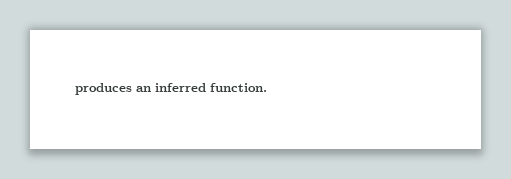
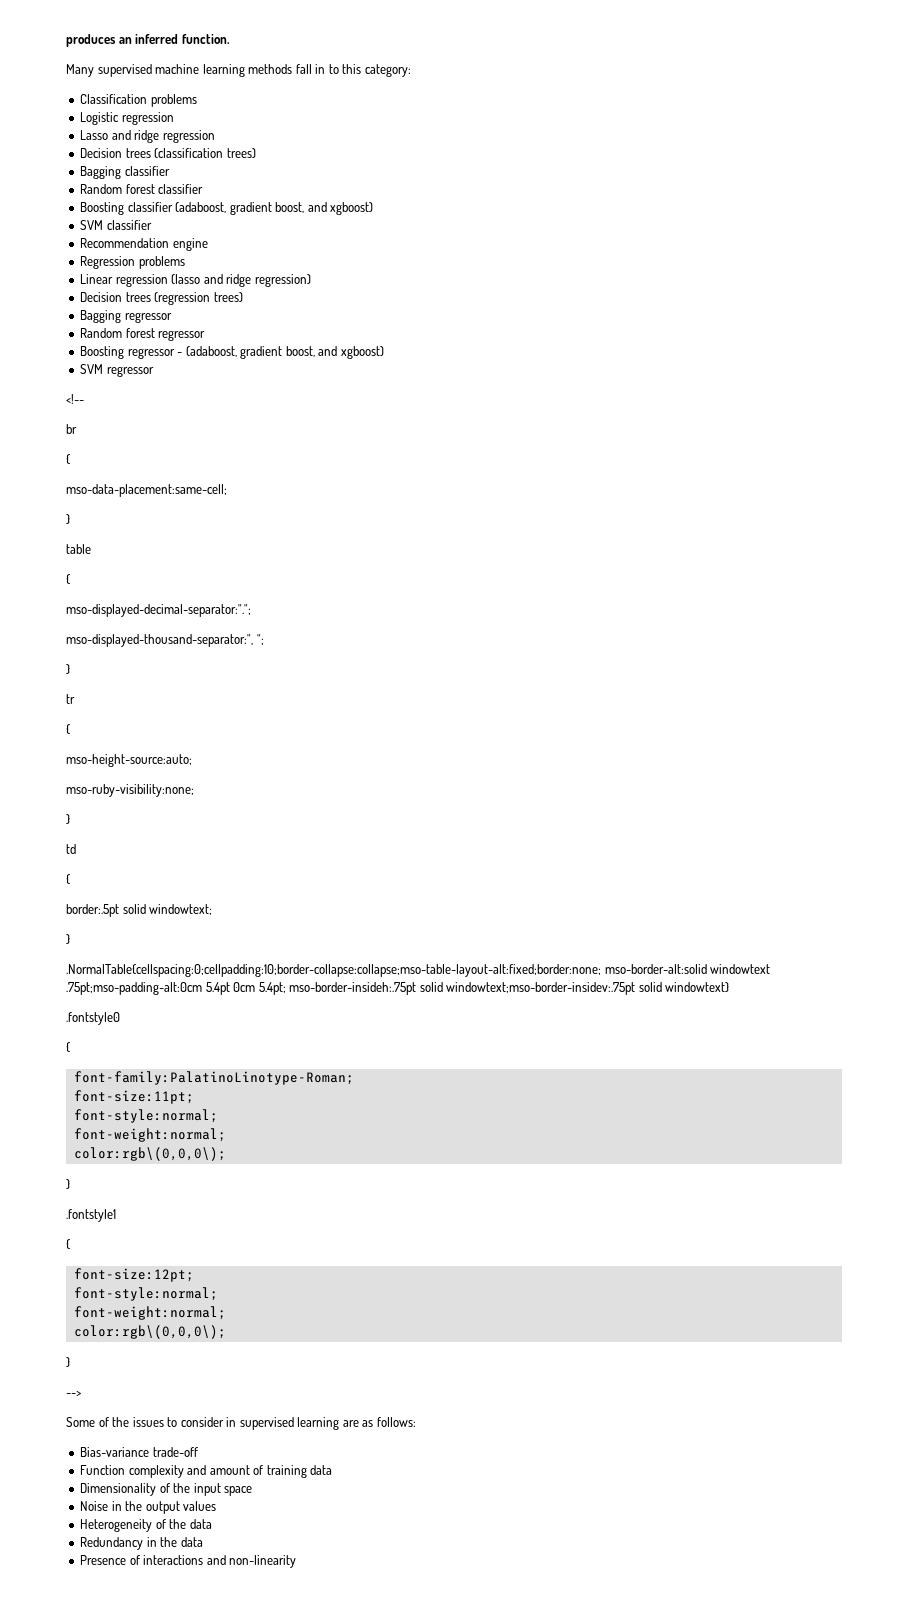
+ Many supervised machine learning methods fall in to this category:
+ Classification problems
+ Logistic regression
+ Lasso and ridge regression
+ Decision trees (classification trees)
+ Bagging classifier
+ Random forest classifier
+ Boosting classifier (adaboost, gradient boost, and xgboost)
+ SVM classifier
+ Recommendation engine
+ Regression problems
+ Linear regression (lasso and ridge regression)
+ Decision trees (regression trees)
+ Bagging regressor
+ Random forest regressor
+ Boosting regressor - (adaboost, gradient boost, and xgboost)
+ SVM regressor
+ <!--
+ br
+ {
+ mso-data-placement:same-cell;
+ }
+ table
+ {
+ mso-displayed-decimal-separator:".";
+ mso-displayed-thousand-separator:", ";
+ }
+ tr
+ {
+ mso-height-source:auto;
+ mso-ruby-visibility:none;
+ }
+ td
+ {
+ border:.5pt solid windowtext;
+ }
+ .NormalTable{cellspacing:0;cellpadding:10;border-collapse:collapse;mso-table-layout-alt:fixed;border:none; mso-border-alt:solid windowtext .75pt;mso-padding-alt:0cm 5.4pt 0cm 5.4pt; mso-border-insideh:.75pt solid windowtext;mso-border-insidev:.75pt solid windowtext}
+ .fontstyle0
+ {
+ font-family:PalatinoLinotype-Roman;
+ font-size:11pt;
+ font-style:normal;
+ font-weight:normal;
+ color:rgb\(0,0,0\);
+ }
+ .fontstyle1
+ {
+ font-size:12pt;
+ font-style:normal;
+ font-weight:normal;
+ color:rgb\(0,0,0\);
+ }
+ -->
+ Some of the issues to consider in supervised learning are as follows:
+ Bias-variance trade-off
+ Function complexity and amount of training data
+ Dimensionality of the input space
+ Noise in the output values
+ Heterogeneity of the data
+ Redundancy in the data
+ Presence of interactions and non-linearity

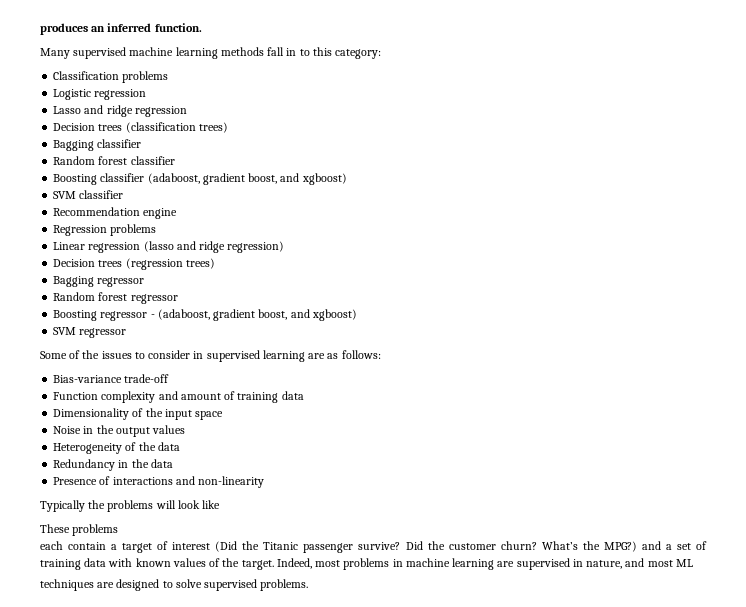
- <!--
- br
- {
- mso-data-placement:same-cell;
- }
- table
- {
- mso-displayed-decimal-separator:".";
- mso-displayed-thousand-separator:", ";
- }
- tr
- {
- mso-height-source:auto;
- mso-ruby-visibility:none;
- }
- td
- {
- border:.5pt solid windowtext;
- }
- .NormalTable{cellspacing:0;cellpadding:10;border-collapse:collapse;mso-table-layout-alt:fixed;border:none; mso-border-alt:solid windowtext .75pt;mso-padding-alt:0cm 5.4pt 0cm 5.4pt; mso-border-insideh:.75pt solid windowtext;mso-border-insidev:.75pt solid windowtext}
- .fontstyle0
- {
- font-family:PalatinoLinotype-Roman;
- font-size:11pt;
- font-style:normal;
- font-weight:normal;
- color:rgb\(0,0,0\);
- }
- .fontstyle1
- {
- font-size:12pt;
- font-style:normal;
- font-weight:normal;
- color:rgb\(0,0,0\);
- }
- -->
+ Typically the problems will look like
+ These problems
+ each contain a target of interest (Did the Titanic passenger survive? Did the customer churn? What’s the MPG?) and a set of training data with known values of the target. Indeed, most problems in machine learning are supervised in nature, and most ML
+ techniques are designed to solve supervised problems.

